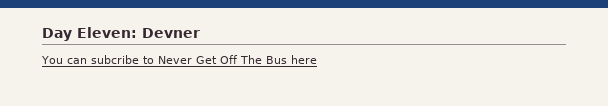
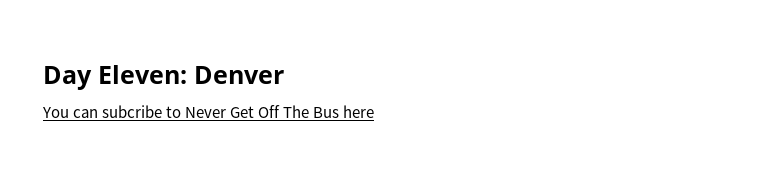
- Day Eleven: Devner
+ Day Eleven: Denver

